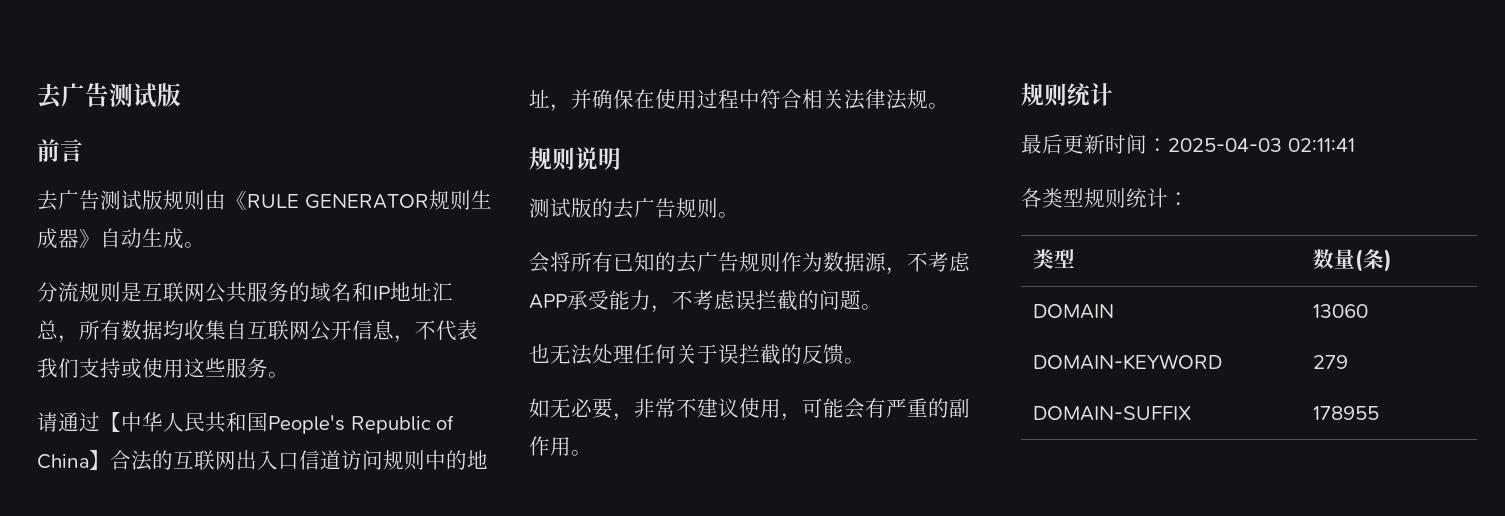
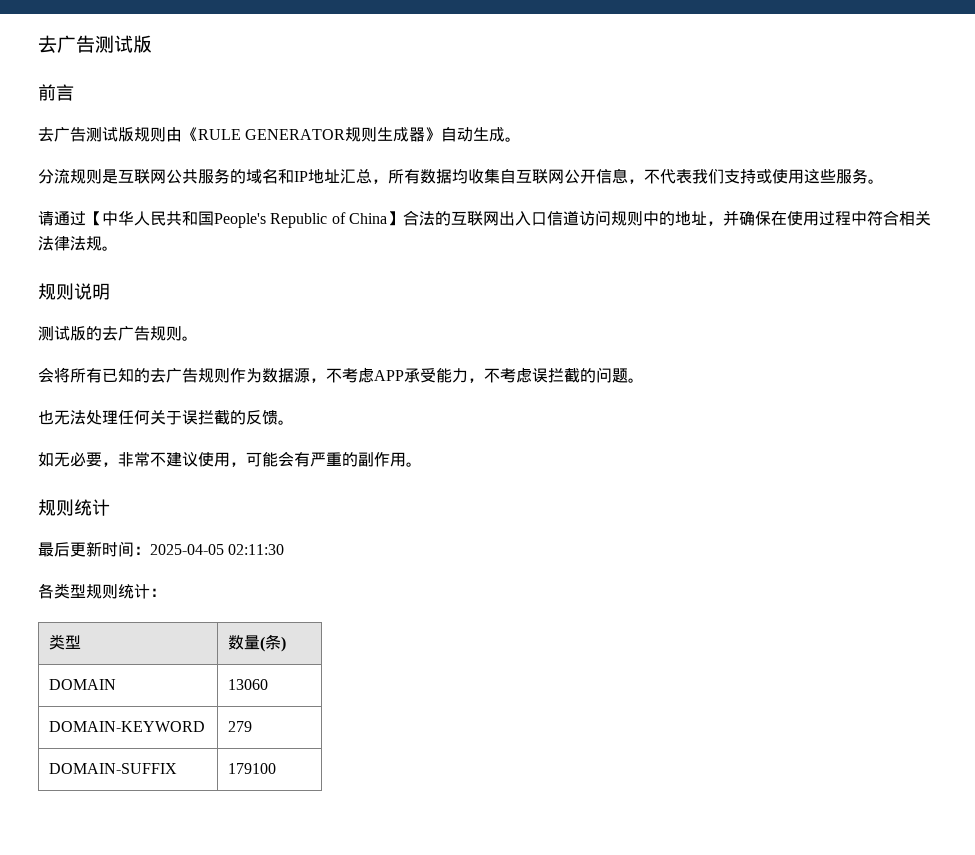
- 最后更新时间：2025-04-03 02:11:41
+ 最后更新时间：2025-04-05 02:11:30
- DOMAIN-SUFFIX | 178955
+ DOMAIN-SUFFIX | 179100

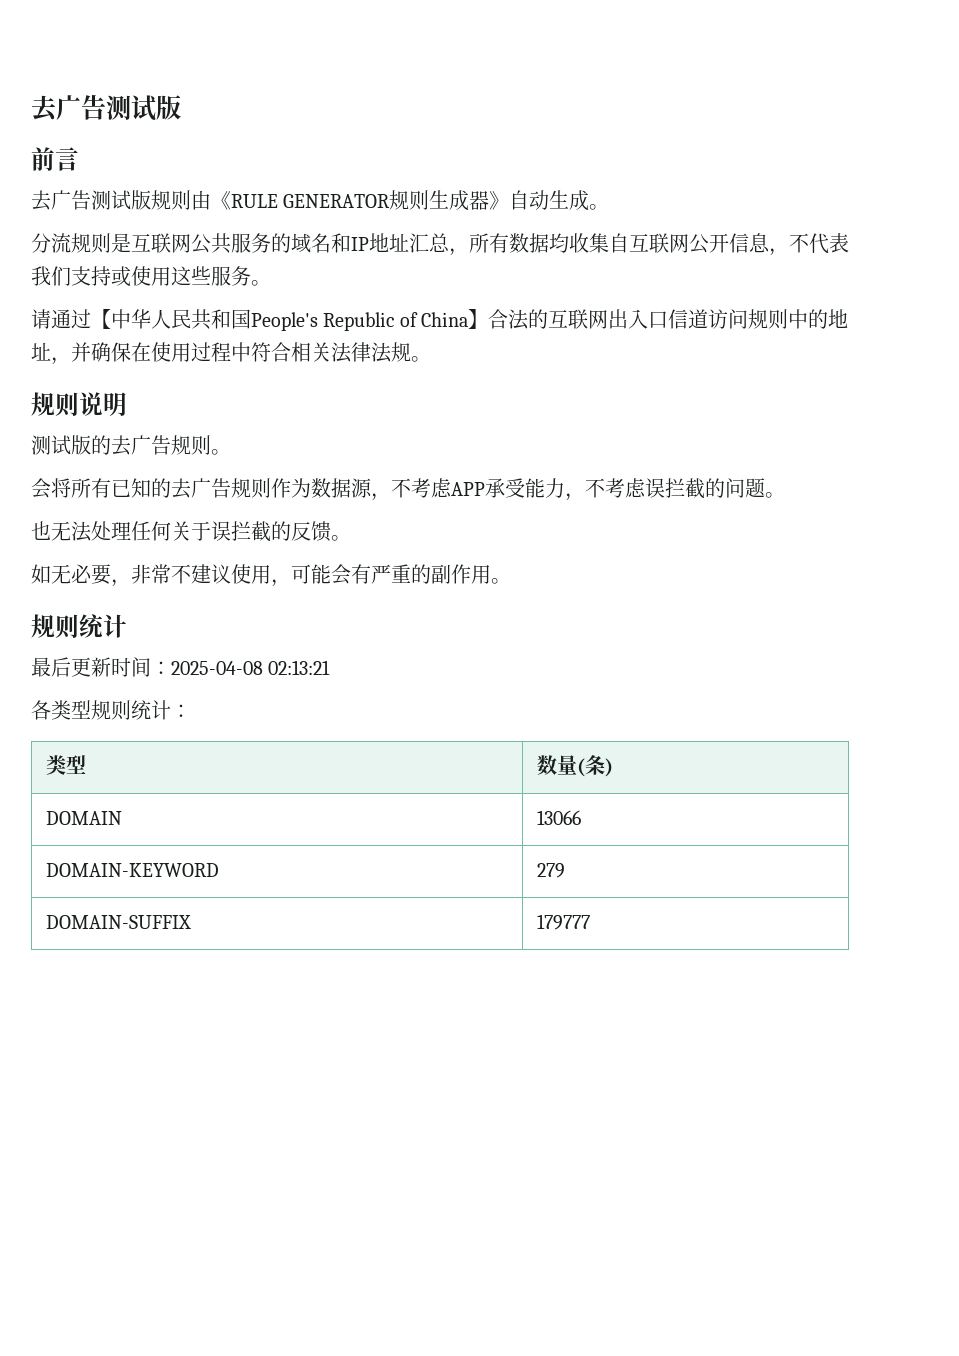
- 最后更新时间：2025-04-05 02:11:30
+ 最后更新时间：2025-04-08 02:13:21
- DOMAIN | 13060
+ DOMAIN | 13066
- DOMAIN-SUFFIX | 179100
+ DOMAIN-SUFFIX | 179777

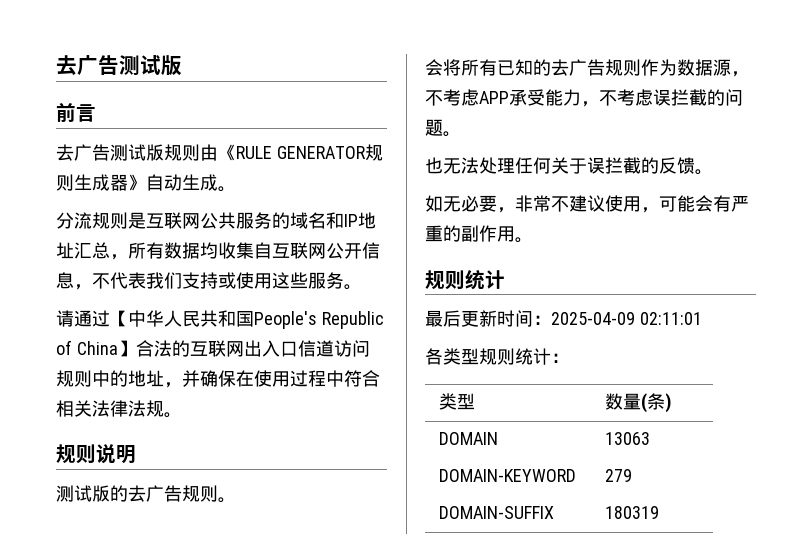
- 最后更新时间：2025-04-08 02:13:21
+ 最后更新时间：2025-04-09 02:11:01
- DOMAIN | 13066
+ DOMAIN | 13063
- DOMAIN-SUFFIX | 179777
+ DOMAIN-SUFFIX | 180319

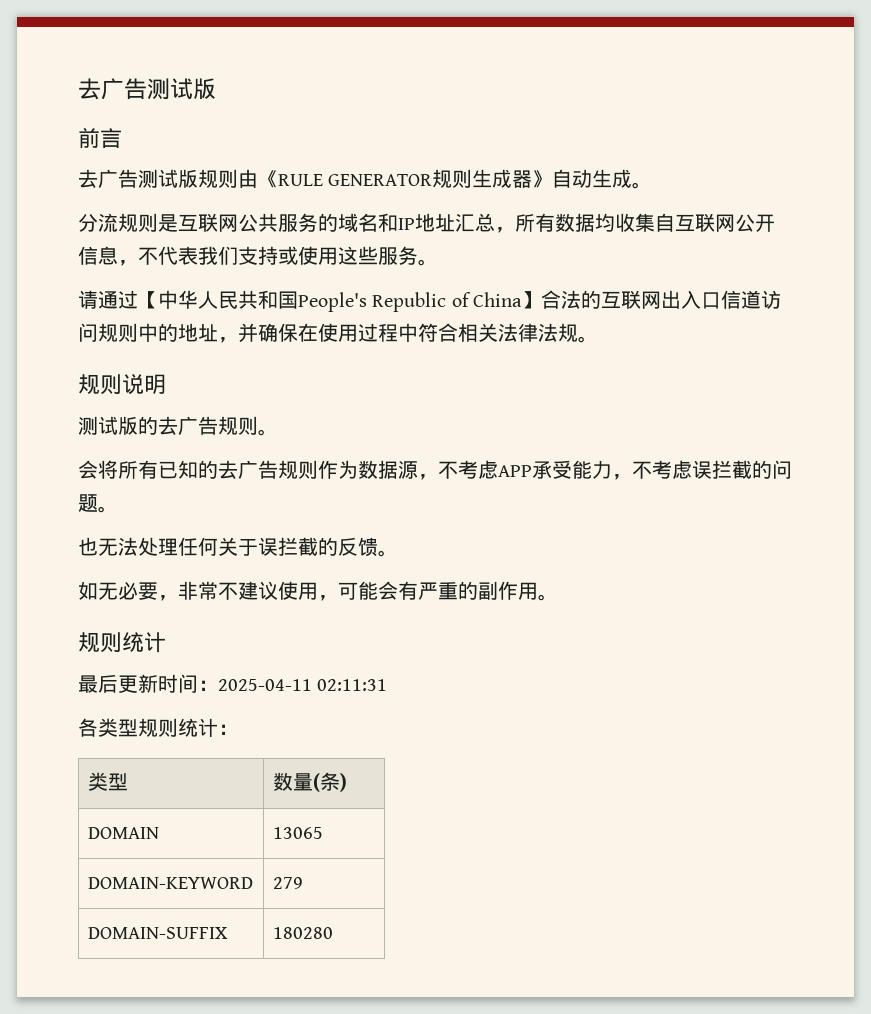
- 最后更新时间：2025-04-09 02:11:01
+ 最后更新时间：2025-04-11 02:11:31
- DOMAIN | 13063
+ DOMAIN | 13065
- DOMAIN-SUFFIX | 180319
+ DOMAIN-SUFFIX | 180280

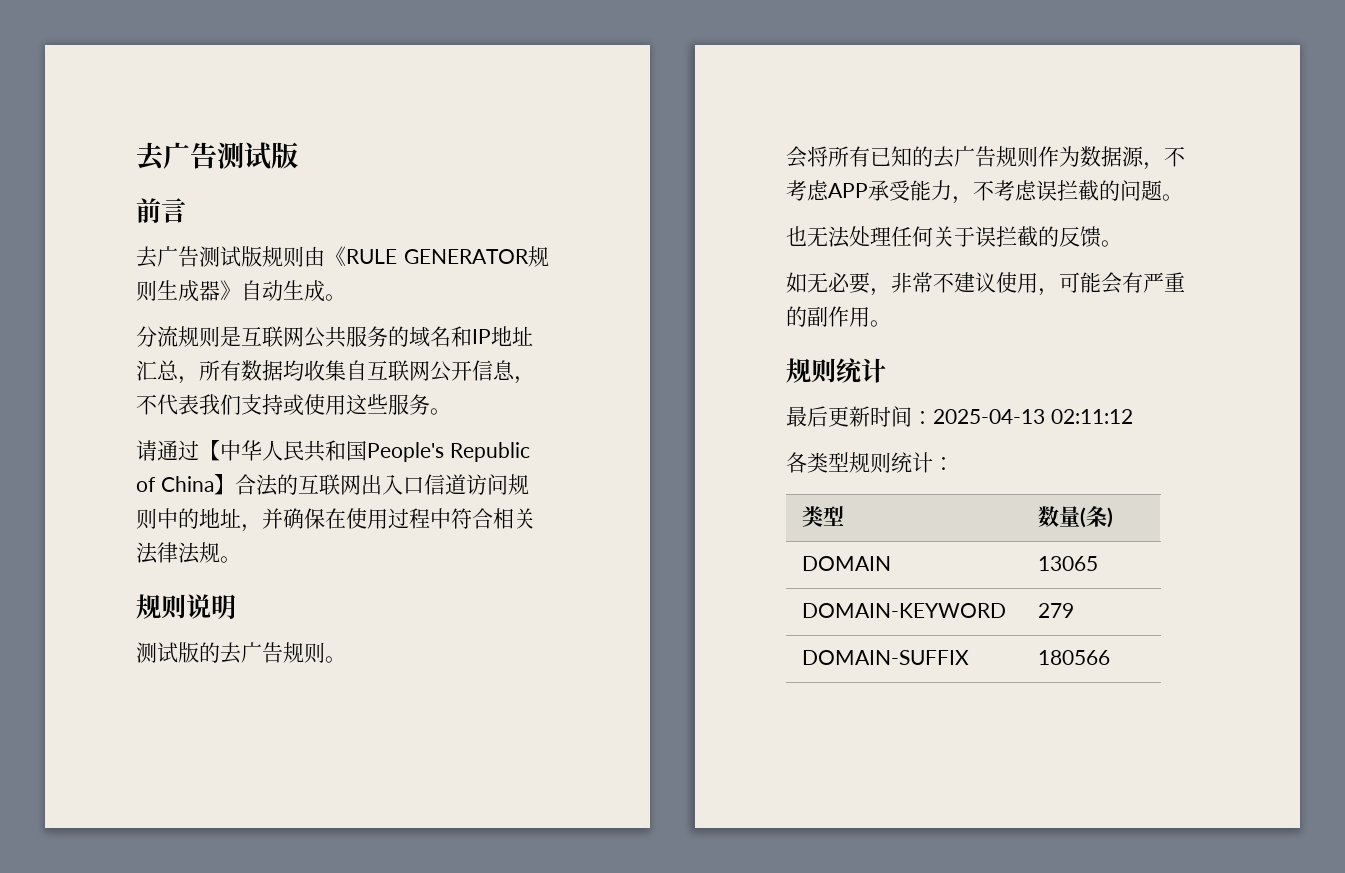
- 最后更新时间：2025-04-11 02:11:31
+ 最后更新时间：2025-04-13 02:11:12
- DOMAIN-SUFFIX | 180280
+ DOMAIN-SUFFIX | 180566

